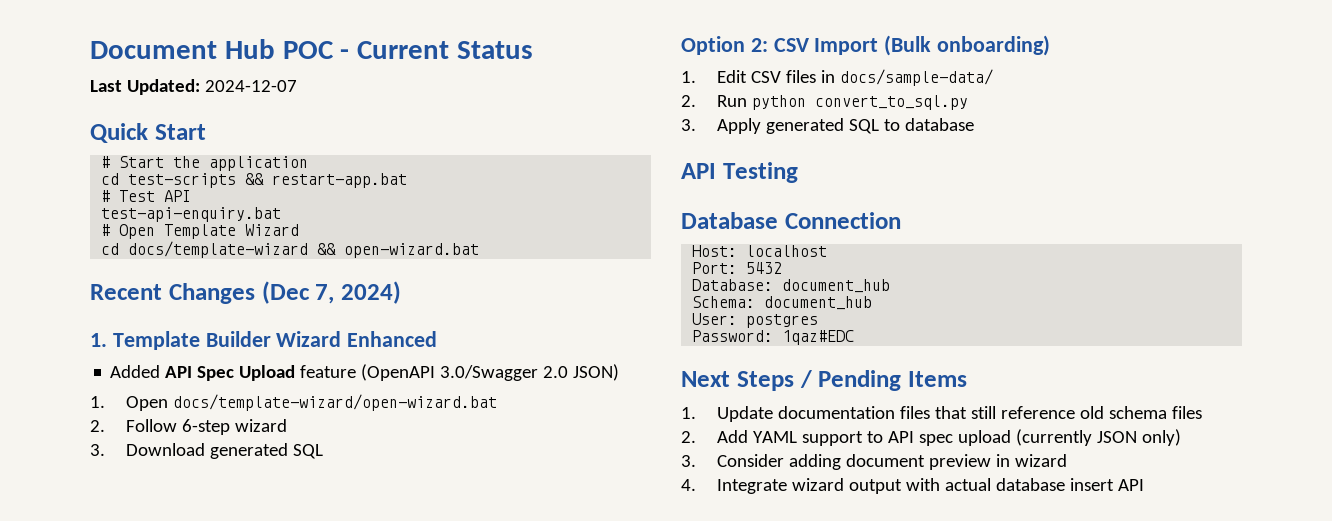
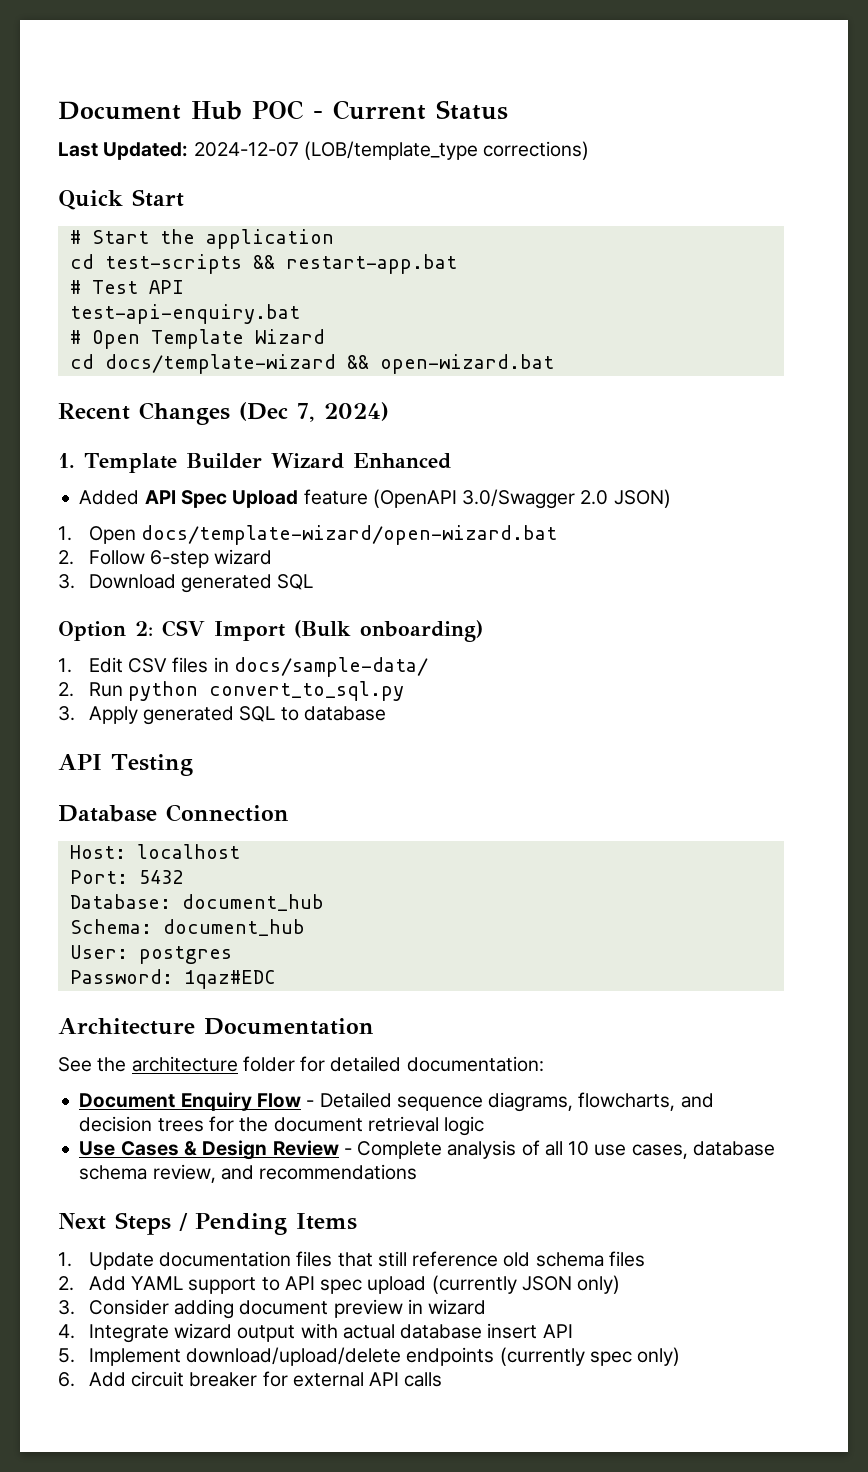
- Last Updated: 2024-12-07
+ Last Updated: 2024-12-07 (LOB/template_type corrections)
+ Architecture Documentation
+ See the architecture folder for detailed documentation:
+ Document Enquiry Flow - Detailed sequence diagrams, flowcharts, and decision trees for the document retrieval logic
+ Use Cases & Design Review - Complete analysis of all 10 use cases, database schema review, and recommendations
+ 5. Implement download/upload/delete endpoints (currently spec only)
+ 6. Add circuit breaker for external API calls

